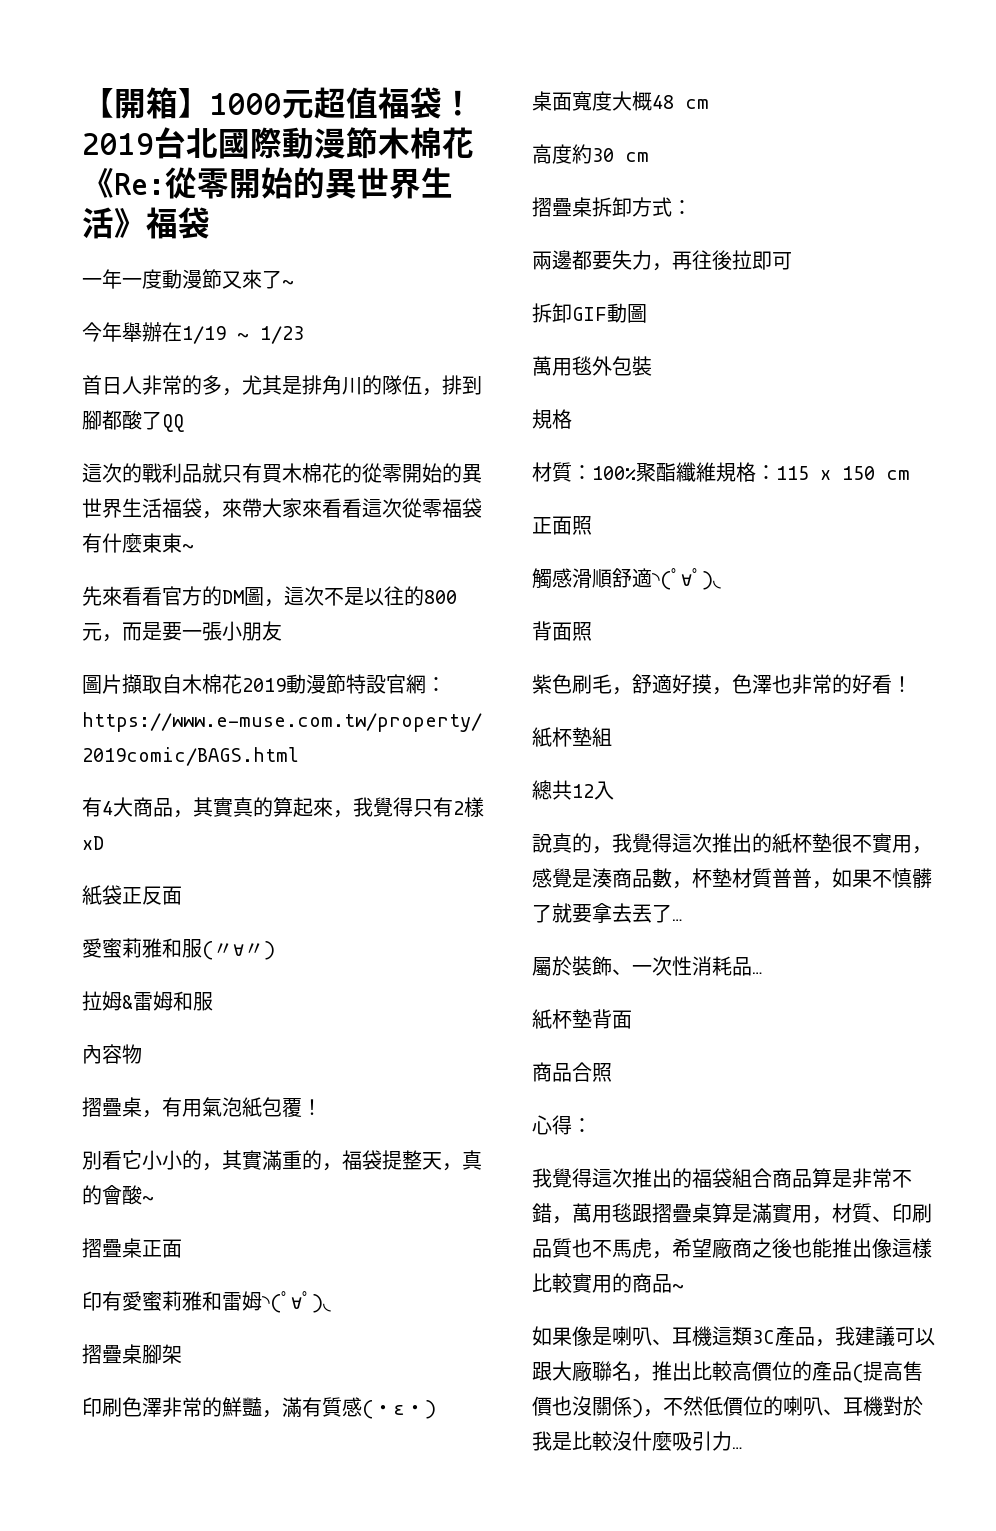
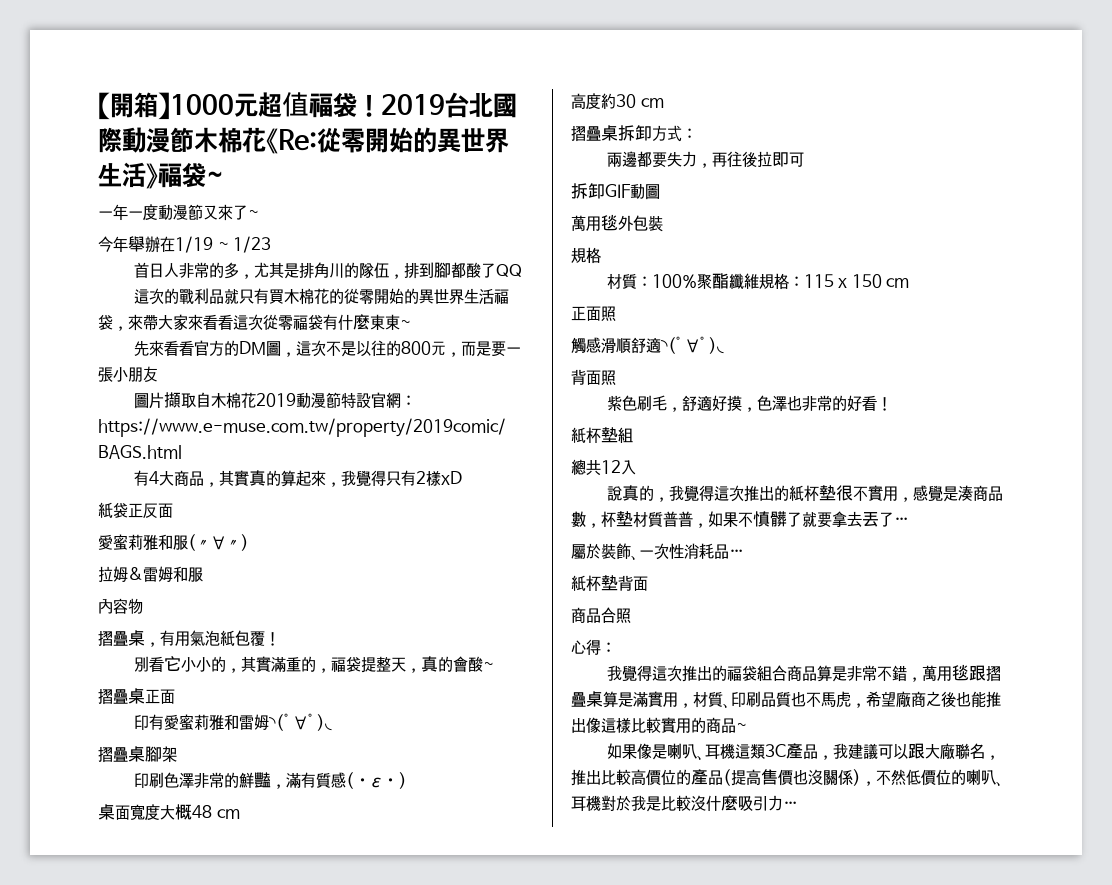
- 2019台北國際動漫節木棉花《Re:從零開始的異世界生活》福袋
+ 2019台北國際動漫節木棉花《Re:從零開始的異世界生活》福袋~

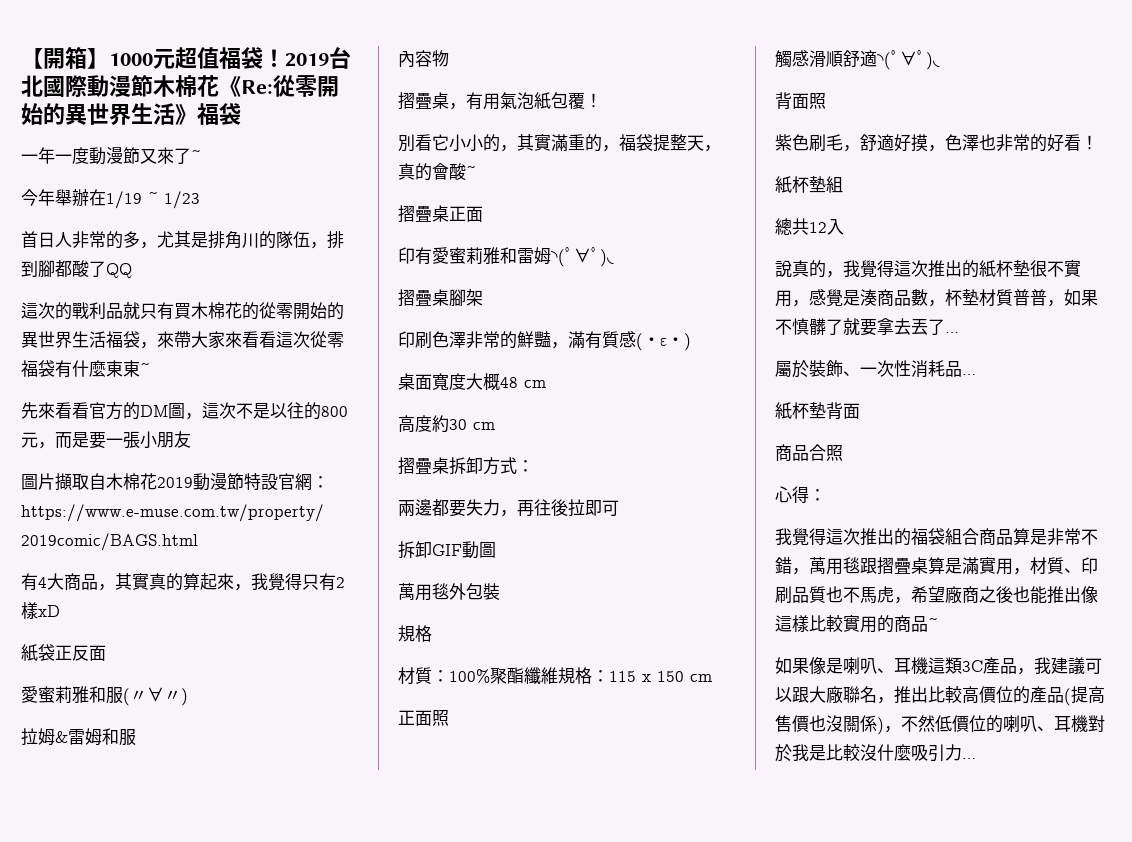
- 2019台北國際動漫節木棉花《Re:從零開始的異世界生活》福袋~
+ 2019台北國際動漫節木棉花《Re:從零開始的異世界生活》福袋

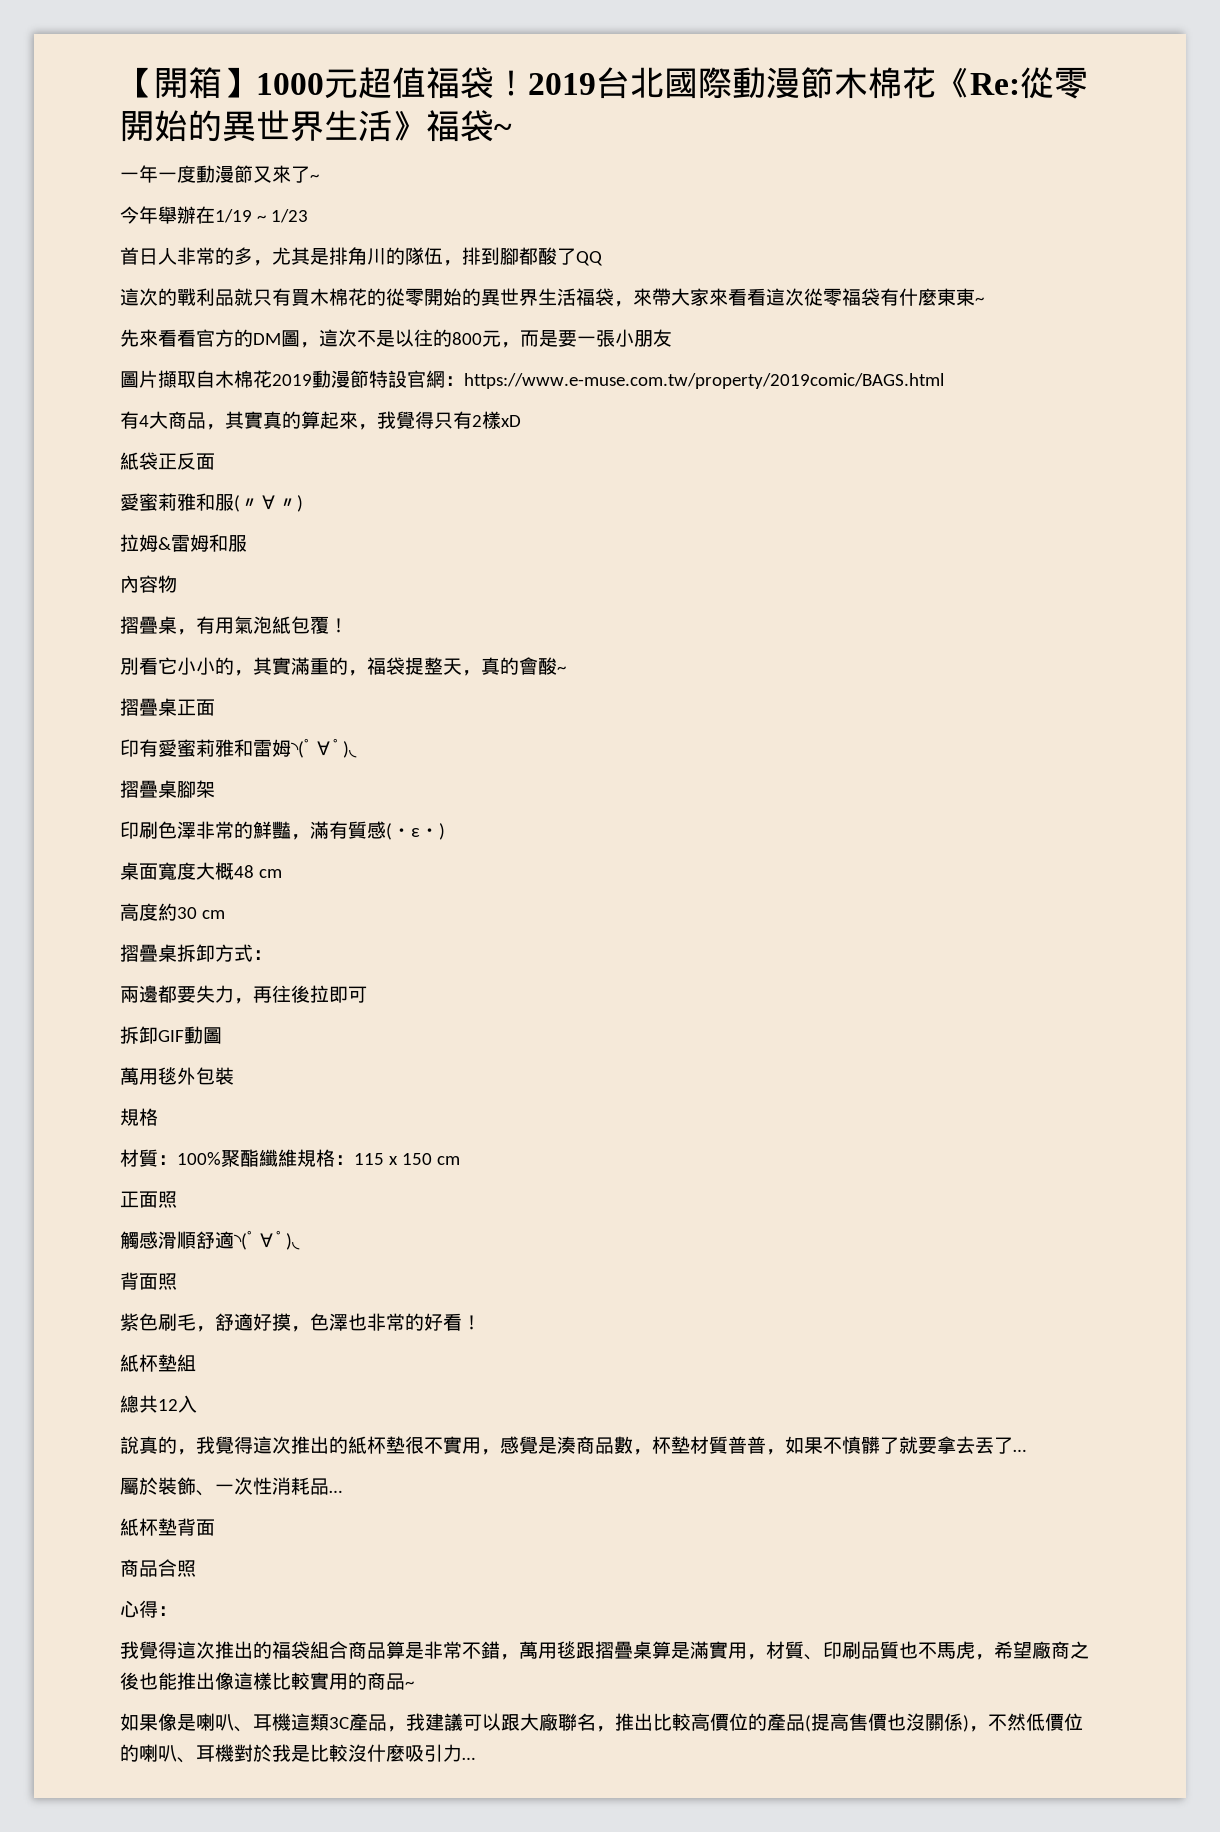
- 2019台北國際動漫節木棉花《Re:從零開始的異世界生活》福袋
+ 2019台北國際動漫節木棉花《Re:從零開始的異世界生活》福袋~

